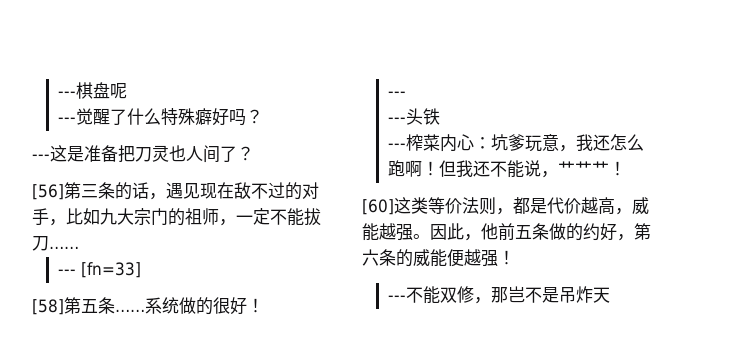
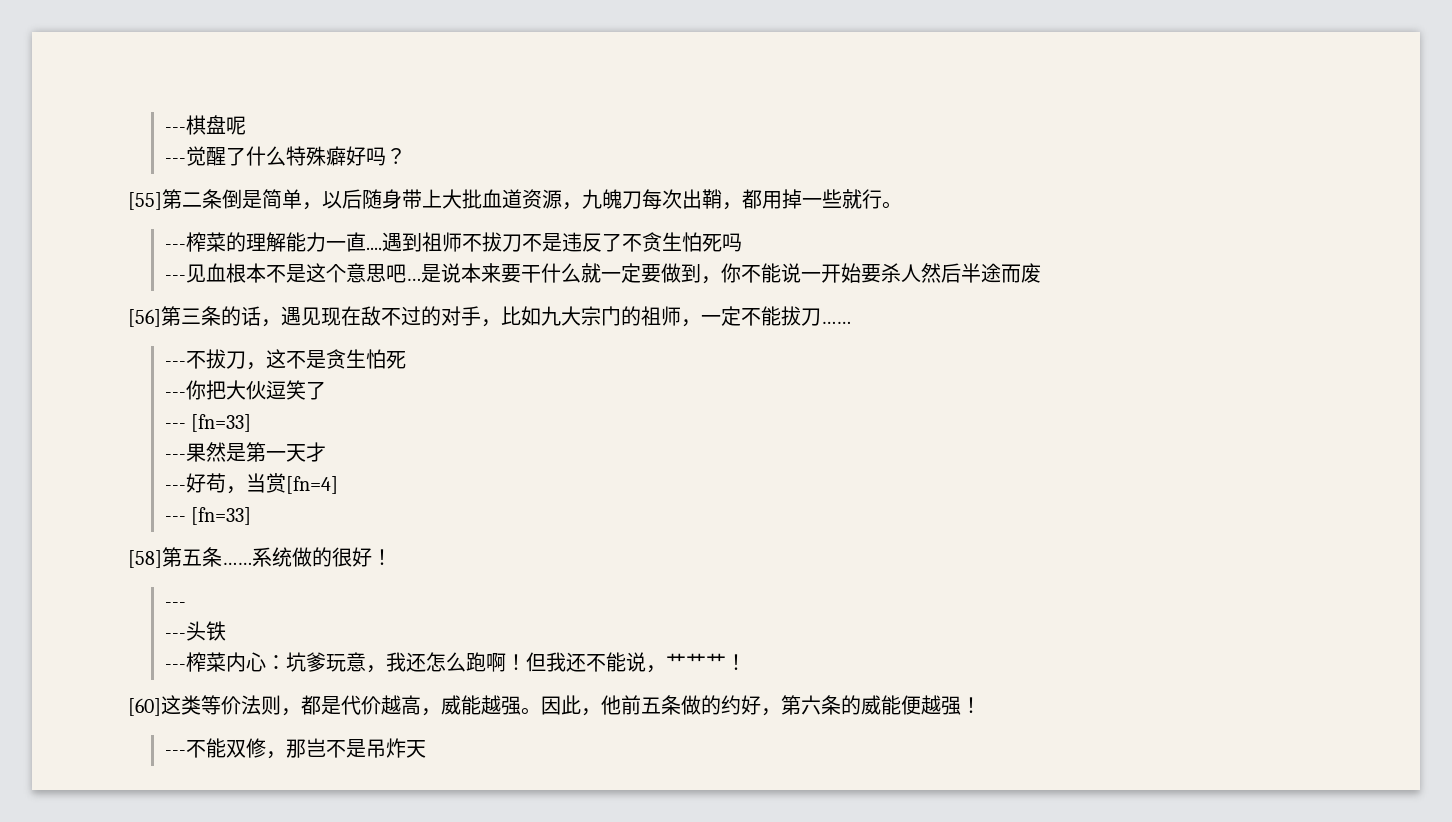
- ---这是准备把刀灵也人间了？
+ [55]第二条倒是简单，以后随身带上大批血道资源，九魄刀每次出鞘，都用掉一些就行。
+ ---榨菜的理解能力一直....遇到祖师不拔刀不是违反了不贪生怕死吗
+ ---见血根本不是这个意思吧…是说本来要干什么就一定要做到，你不能说一开始要杀人然后半途而废
+ ---不拔刀，这不是贪生怕死
+ ---你把大伙逗笑了
+ --- [fn=33]
+ ---果然是第一天才
+ ---好苟，当赏[fn=4]

